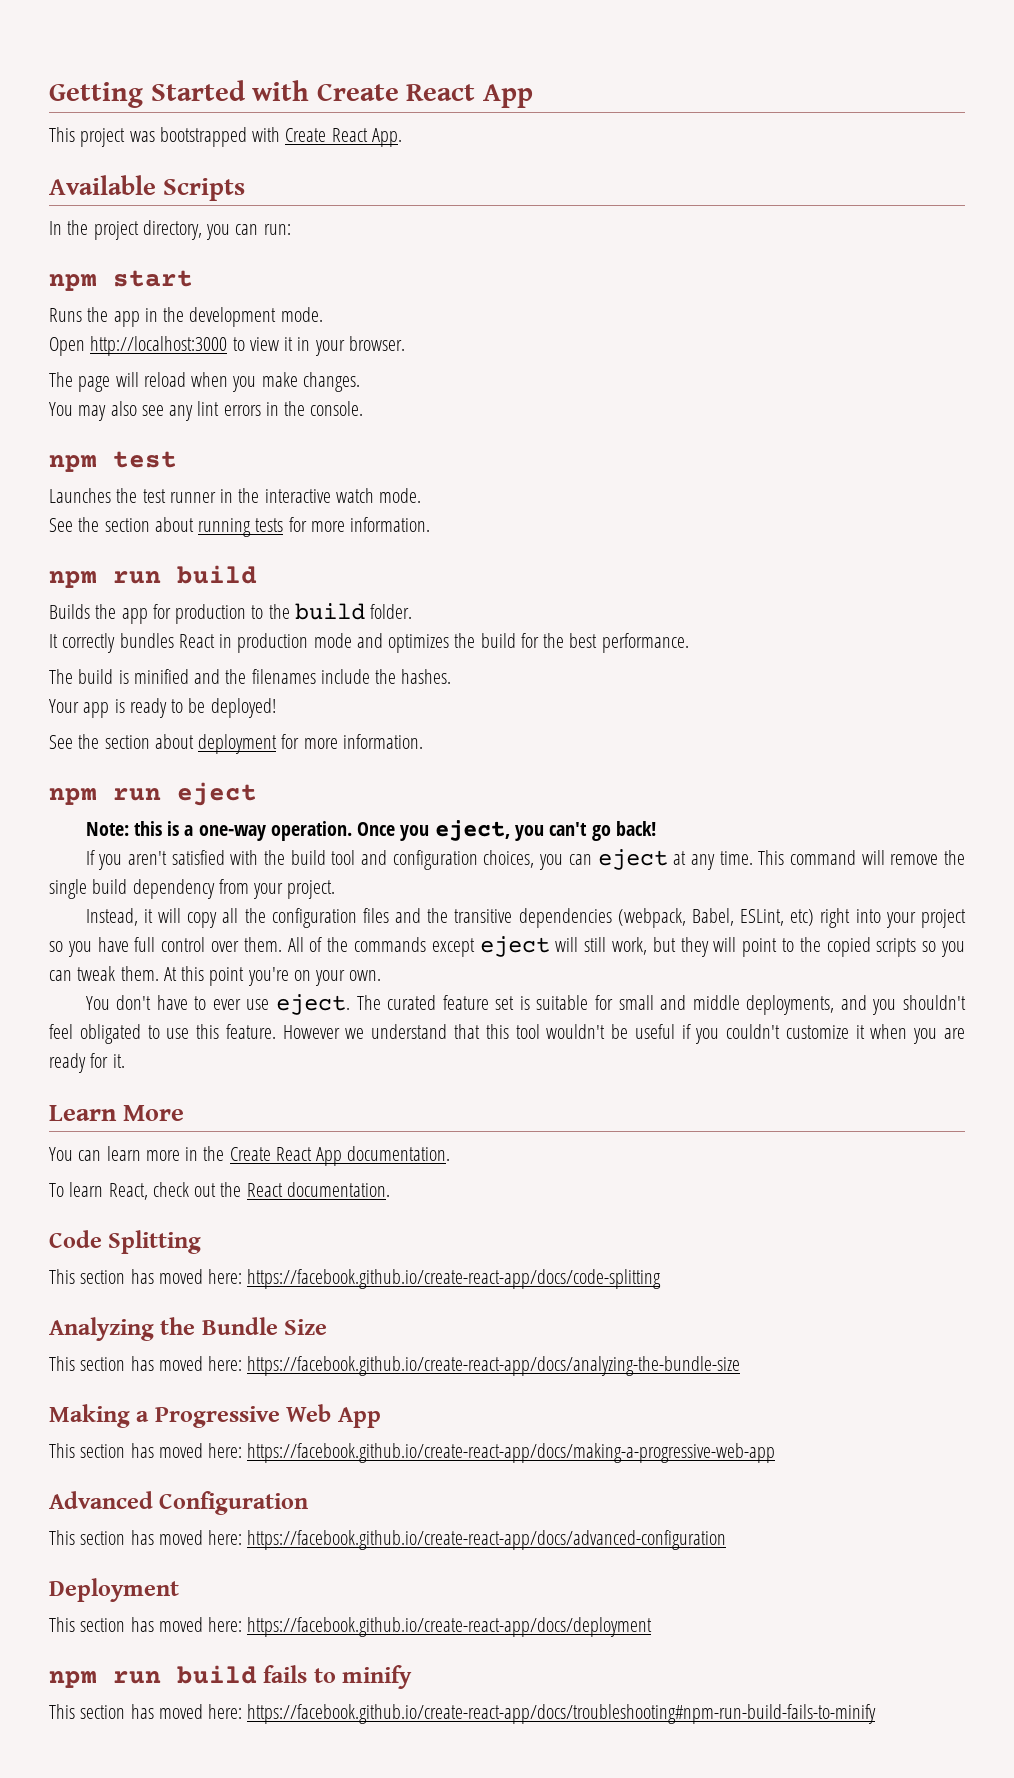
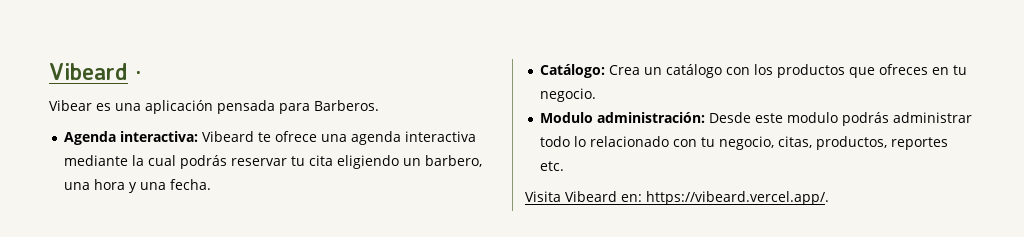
- Getting Started with Create React App
- This project was bootstrapped with Create React App.
- Available Scripts
- In the project directory, you can run:
- npm start
- Runs the app in the development mode.
- Open http://localhost:3000 to view it in your browser.
- The page will reload when you make changes.
- You may also see any lint errors in the console.
- npm test
- Launches the test runner in the interactive watch mode.
- See the section about running tests for more information.
- npm run build
- Builds the app for production to the build folder.
- It correctly bundles React in production mode and optimizes the build for the best performance.
- The build is minified and the filenames include the hashes.
- Your app is ready to be deployed!
- See the section about deployment for more information.
- npm run eject
- Note: this is a one-way operation. Once you eject, you can't go back!
- If you aren't satisfied with the build tool and configuration choices, you can eject at any time. This command will remove the single build dependency from your project.
- Instead, it will copy all the configuration files and the transitive dependencies (webpack, Babel, ESLint, etc) right into your project so you have full control over them. All of the commands except eject will still work, but they will point to the copied scripts so you can tweak them. At this point you're on your own.
- You don't have to ever use eject. The curated feature set is suitable for small and middle deployments, and you shouldn't feel obligated to use this feature. However we understand that this tool wouldn't be useful if you couldn't customize it when you are ready for it.
- Learn More
- You can learn more in the Create React App documentation.
- To learn React, check out the React documentation.
- Code Splitting
- This section has moved here: https://facebook.github.io/create-react-app/docs/code-splitting
- Analyzing the Bundle Size
- This section has moved here: https://facebook.github.io/create-react-app/docs/analyzing-the-bundle-size
- Making a Progressive Web App
- This section has moved here: https://facebook.github.io/create-react-app/docs/making-a-progressive-web-app
- Advanced Configuration
- This section has moved here: https://facebook.github.io/create-react-app/docs/advanced-configuration
- Deployment
- This section has moved here: https://facebook.github.io/create-react-app/docs/deployment
- npm run build fails to minify
- This section has moved here: https://facebook.github.io/create-react-app/docs/troubleshooting#npm-run-build-fails-to-minify
+ Vibeard ·
+ Vibear es una aplicación pensada para Barberos.
+ Agenda interactiva: Vibeard te ofrece una agenda interactiva mediante la cual podrás reservar tu cita eligiendo un barbero, una hora y una fecha.
+ Catálogo: Crea un catálogo con los productos que ofreces en tu negocio.
+ Modulo administración: Desde este modulo podrás administrar todo lo relacionado con tu negocio, citas, productos, reportes etc.
+ Visita Vibeard en: https://vibeard.vercel.app/.

